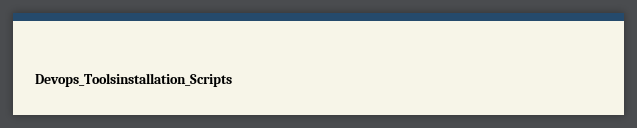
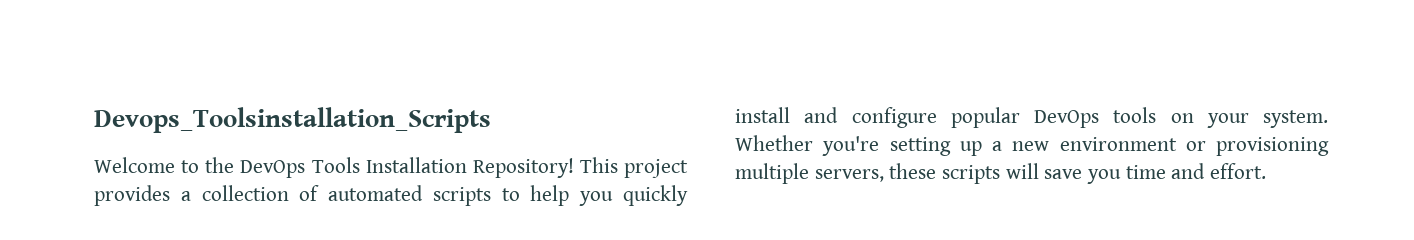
+ Welcome to the DevOps Tools Installation Repository! This project provides a collection of automated scripts to help you quickly install and configure popular DevOps tools on your system. Whether you're setting up a new environment or provisioning multiple servers, these scripts will save you time and effort.

